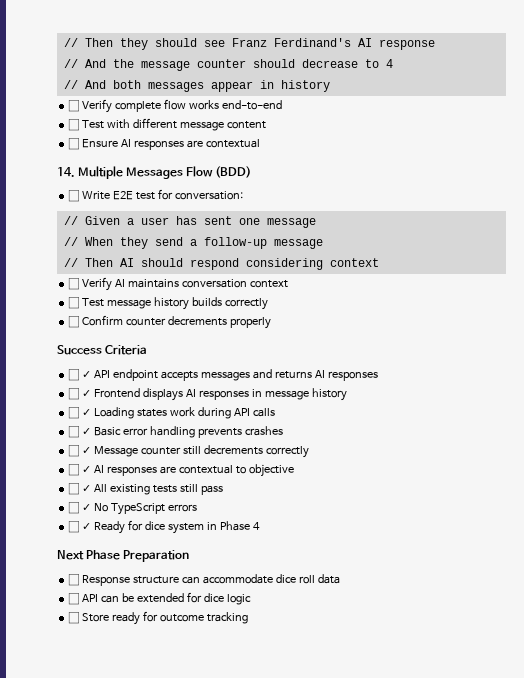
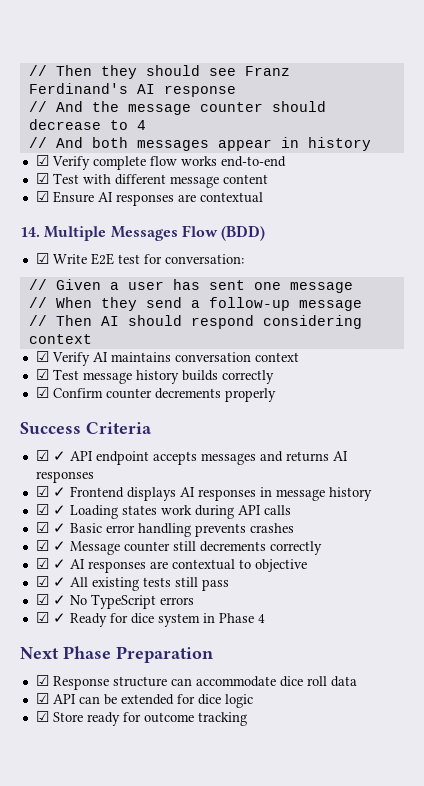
- ☐ Verify complete flow works end-to-end
+ ☑ Verify complete flow works end-to-end
- ☐ Test with different message content
+ ☑ Test with different message content
- ☐ Ensure AI responses are contextual
+ ☑ Ensure AI responses are contextual
- ☐ Write E2E test for conversation:
+ ☑ Write E2E test for conversation:
- ☐ Verify AI maintains conversation context
+ ☑ Verify AI maintains conversation context
- ☐ Test message history builds correctly
+ ☑ Test message history builds correctly
- ☐ Confirm counter decrements properly
+ ☑ Confirm counter decrements properly
- ☐ ✓ API endpoint accepts messages and returns AI responses
+ ☑ ✓ API endpoint accepts messages and returns AI responses
- ☐ ✓ Frontend displays AI responses in message history
+ ☑ ✓ Frontend displays AI responses in message history
- ☐ ✓ Loading states work during API calls
+ ☑ ✓ Loading states work during API calls
- ☐ ✓ Basic error handling prevents crashes
+ ☑ ✓ Basic error handling prevents crashes
- ☐ ✓ Message counter still decrements correctly
+ ☑ ✓ Message counter still decrements correctly
- ☐ ✓ AI responses are contextual to objective
+ ☑ ✓ AI responses are contextual to objective
- ☐ ✓ All existing tests still pass
+ ☑ ✓ All existing tests still pass
- ☐ ✓ No TypeScript errors
+ ☑ ✓ No TypeScript errors
- ☐ ✓ Ready for dice system in Phase 4
+ ☑ ✓ Ready for dice system in Phase 4
- ☐ Response structure can accommodate dice roll data
+ ☑ Response structure can accommodate dice roll data
- ☐ API can be extended for dice logic
+ ☑ API can be extended for dice logic
- ☐ Store ready for outcome tracking
+ ☑ Store ready for outcome tracking

